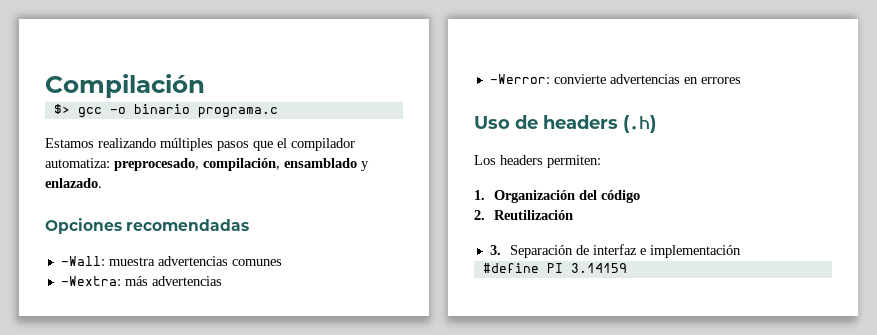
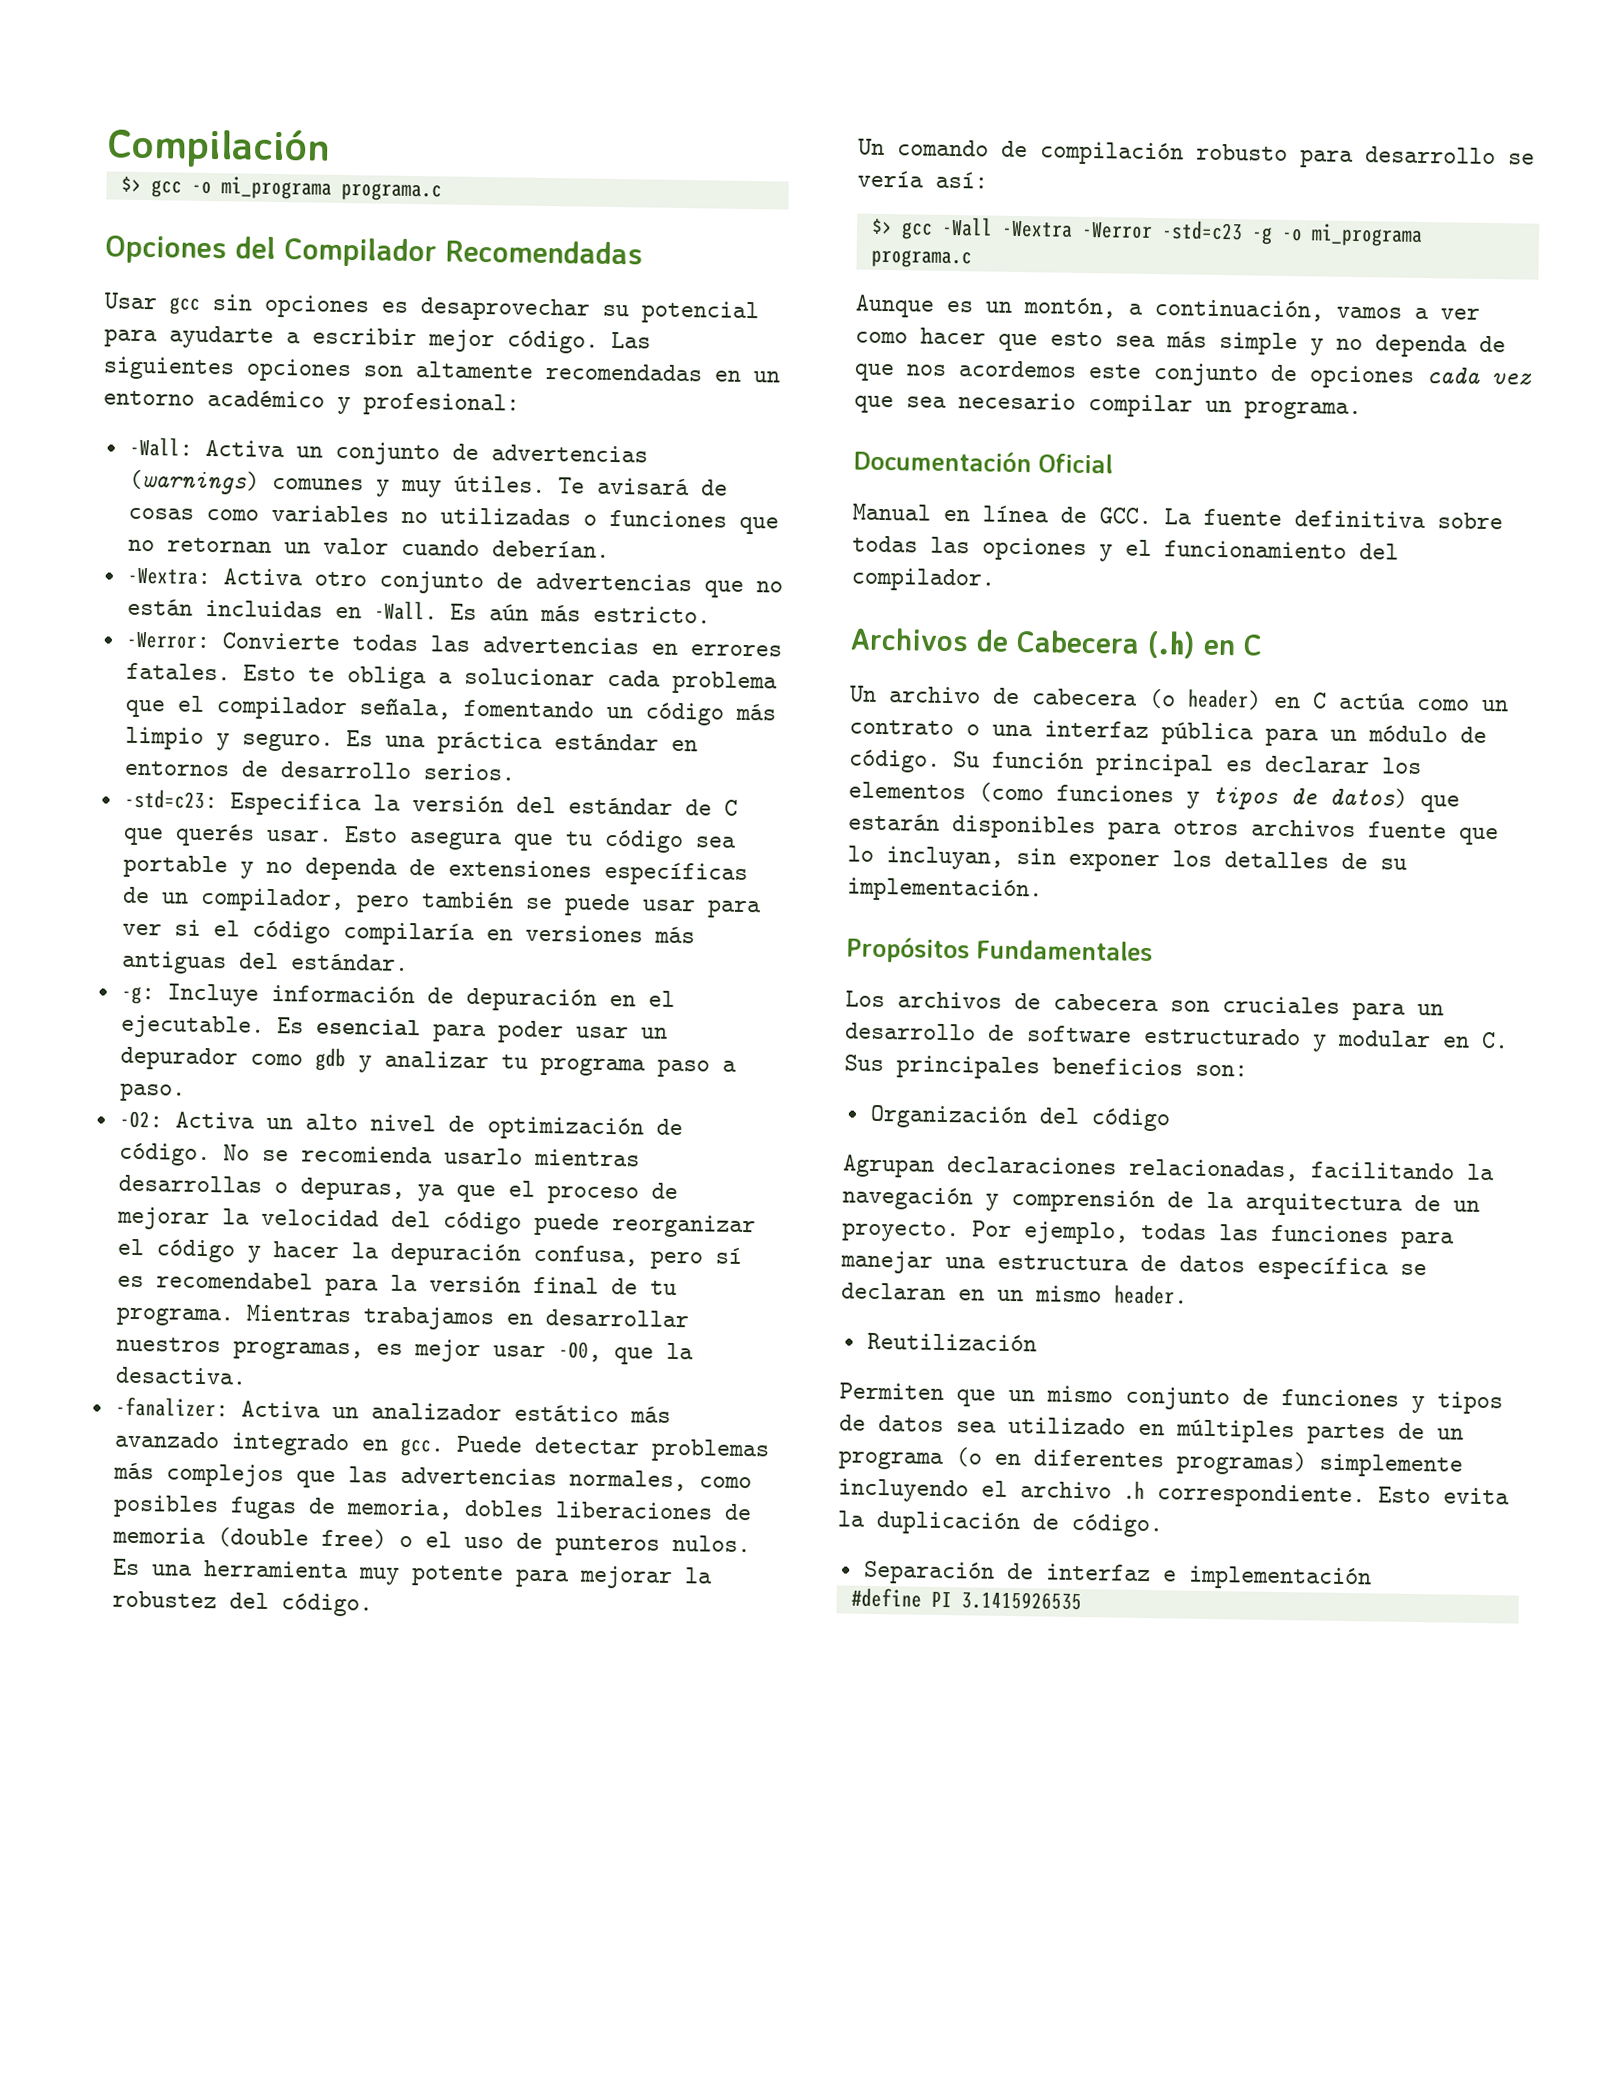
- $> gcc -o binario programa.c
- Estamos realizando múltiples pasos que el compilador automatiza: preprocesado, compilación, ensamblado y enlazado.
- Opciones recomendadas
- -Wall: muestra advertencias comunes
- -Wextra: más advertencias
- -Werror: convierte advertencias en errores
- Uso de headers (.h)
- Los headers permiten:
- 1. Organización del código
- 2. Reutilización
- 3. Separación de interfaz e implementación
+ $> gcc -o mi_programa programa.c
+ Opciones del Compilador Recomendadas
+ Usar gcc sin opciones es desaprovechar su potencial para ayudarte a escribir mejor código. Las siguientes opciones son altamente recomendadas en un entorno académico y profesional:
+ -Wall: Activa un conjunto de advertencias (warnings) comunes y muy útiles. Te avisará de cosas como variables no utilizadas o funciones que no retornan un valor cuando deberían.
+ -Wextra: Activa otro conjunto de advertencias que no están incluidas en -Wall. Es aún más estricto.
+ -Werror: Convierte todas las advertencias en errores fatales. Esto te obliga a solucionar cada problema que el compilador señala, fomentando un código más limpio y seguro. Es una práctica estándar en entornos de desarrollo serios.
+ -std=c23: Especifica la versión del estándar de C que querés usar. Esto asegura que tu código sea portable y no dependa de extensiones específicas de un compilador, pero también se puede usar para ver si el código compilaría en versiones más antiguas del estándar.
+ -g: Incluye información de depuración en el ejecutable. Es esencial para poder usar un depurador como gdb y analizar tu programa paso a paso.
+ -O2: Activa un alto nivel de optimización de código. No se recomienda usarlo mientras desarrollas o depuras, ya que el proceso de mejorar la velocidad del código puede reorganizar el código y hacer la depuración confusa, pero sí es recomendabel para la versión final de tu programa. Mientras trabajamos en desarrollar nuestros programas, es mejor usar -O0, que la desactiva.
+ -fanalizer: Activa un analizador estático más avanzado integrado en gcc. Puede detectar problemas más complejos que las advertencias normales, como posibles fugas de memoria, dobles liberaciones de memoria (double free) o el uso de punteros nulos. Es una herramienta muy potente para mejorar la robustez del código.
+ Un comando de compilación robusto para desarrollo se vería así:
+ $> gcc -Wall -Wextra -Werror -std=c23 -g -o mi_programa programa.c
+ Aunque es un montón, a continuación, vamos a ver como hacer que esto sea más simple y no dependa de que nos acordemos este conjunto de opciones cada vez que sea necesario compilar un programa.
+ Documentación Oficial
+ Manual en línea de GCC. La fuente definitiva sobre todas las opciones y el funcionamiento del compilador.
+ Archivos de Cabecera (.h) en C
+ Un archivo de cabecera (o header) en C actúa como un contrato o una interfaz pública para un módulo de código. Su función principal es declarar los elementos (como funciones y tipos de datos) que estarán disponibles para otros archivos fuente que lo incluyan, sin exponer los detalles de su implementación.
+ Propósitos Fundamentales
+ Los archivos de cabecera son cruciales para un desarrollo de software estructurado y modular en C. Sus principales beneficios son:
+ Organización del código
+ Agrupan declaraciones relacionadas, facilitando la navegación y comprensión de la arquitectura de un proyecto. Por ejemplo, todas las funciones para manejar una estructura de datos específica se declaran en un mismo header.
+ Reutilización
+ Permiten que un mismo conjunto de funciones y tipos de datos sea utilizado en múltiples partes de un programa (o en diferentes programas) simplemente incluyendo el archivo .h correspondiente. Esto evita la duplicación de código.
+ Separación de interfaz e implementación
- #define PI 3.14159
+ #define PI 3.1415926535

